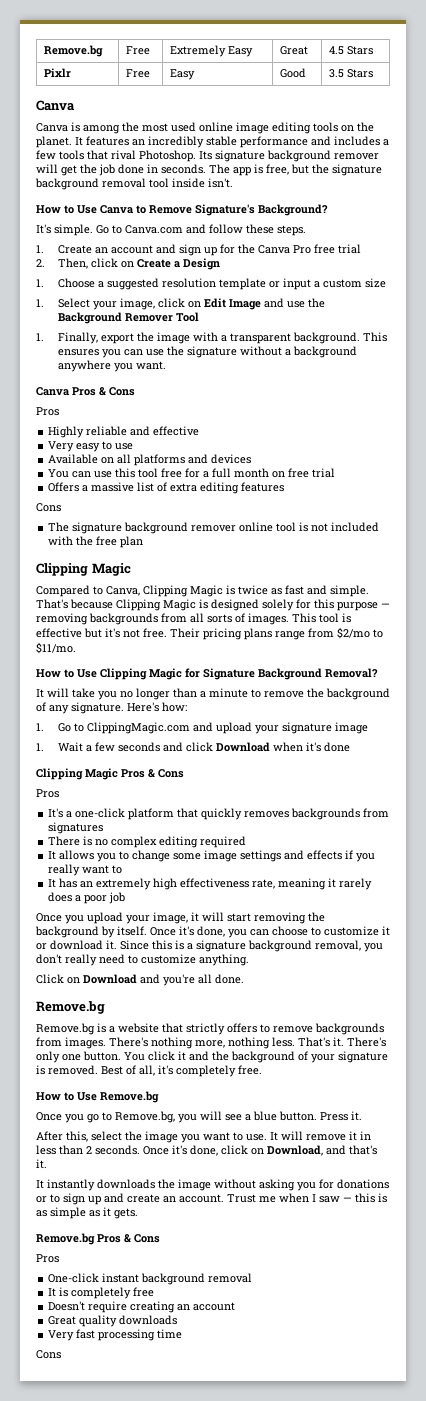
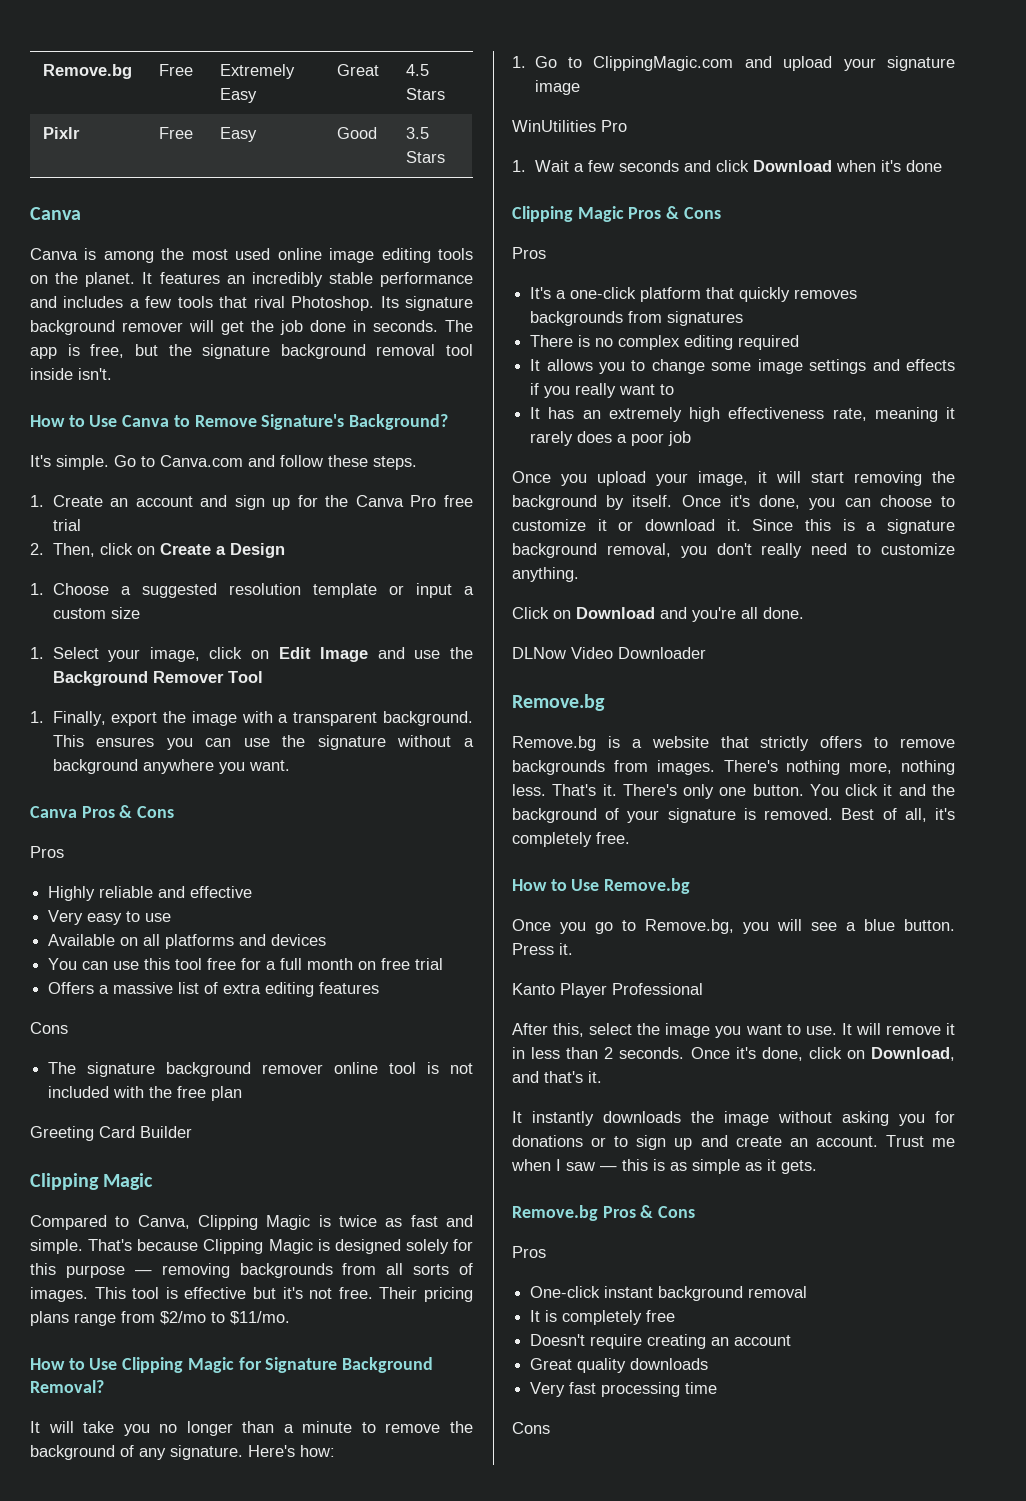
+ Greeting Card Builder
+ WinUtilities Pro
+ DLNow Video Downloader
+ Kanto Player Professional

